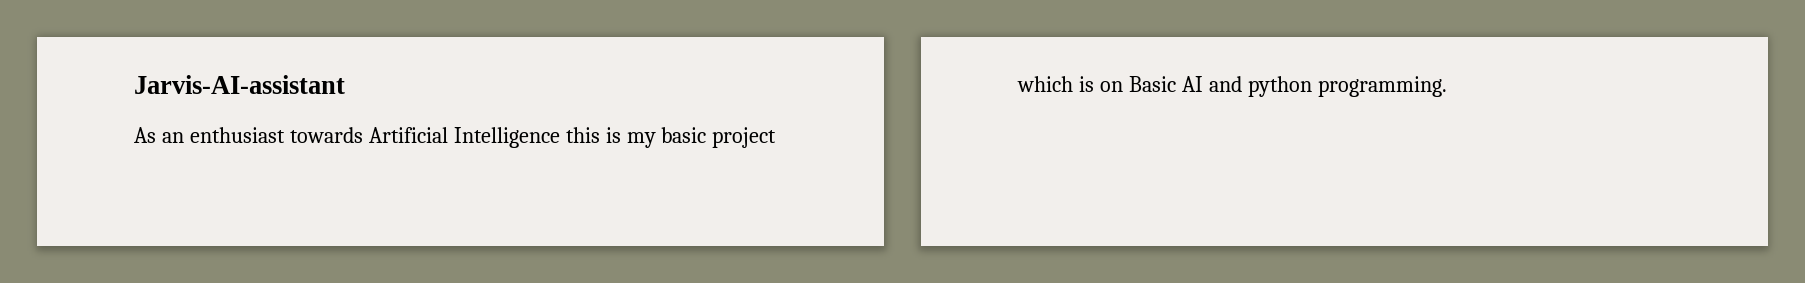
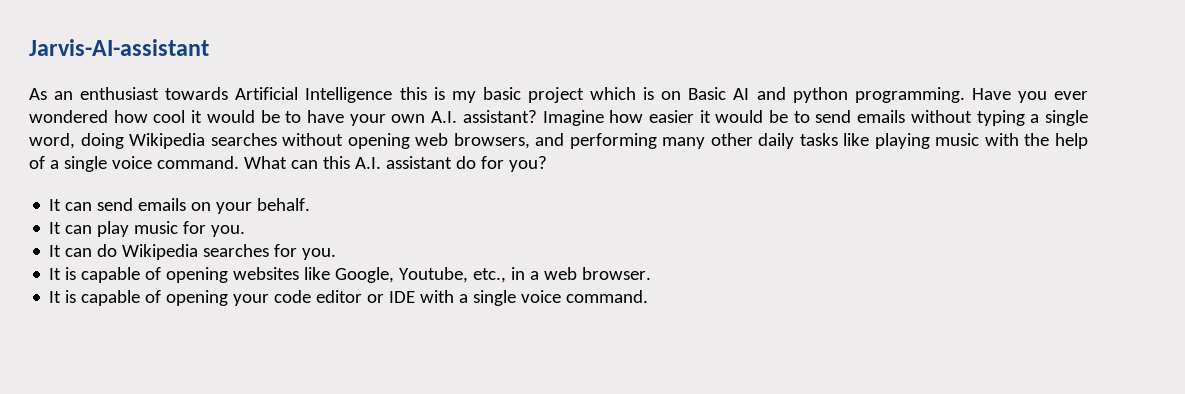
+ Have you ever wondered how cool it would be to have your own A.I. assistant? Imagine how easier it would be to send emails without typing a single word, doing Wikipedia searches without opening web browsers, and performing many other daily tasks like playing music with the help of a single voice command. What can this A.I. assistant do for you?
+ It can send emails on your behalf.
+ It can play music for you.
+ It can do Wikipedia searches for you.
+ It is capable of opening websites like Google, Youtube, etc., in a web browser.
+ It is capable of opening your code editor or IDE with a single voice command.

